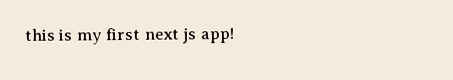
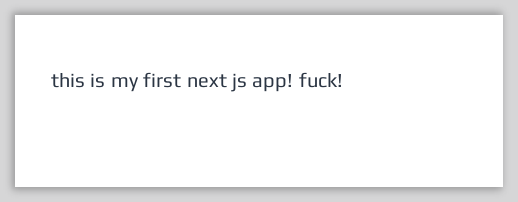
- this is my first next js app!
+ this is my first next js app! fuck!

